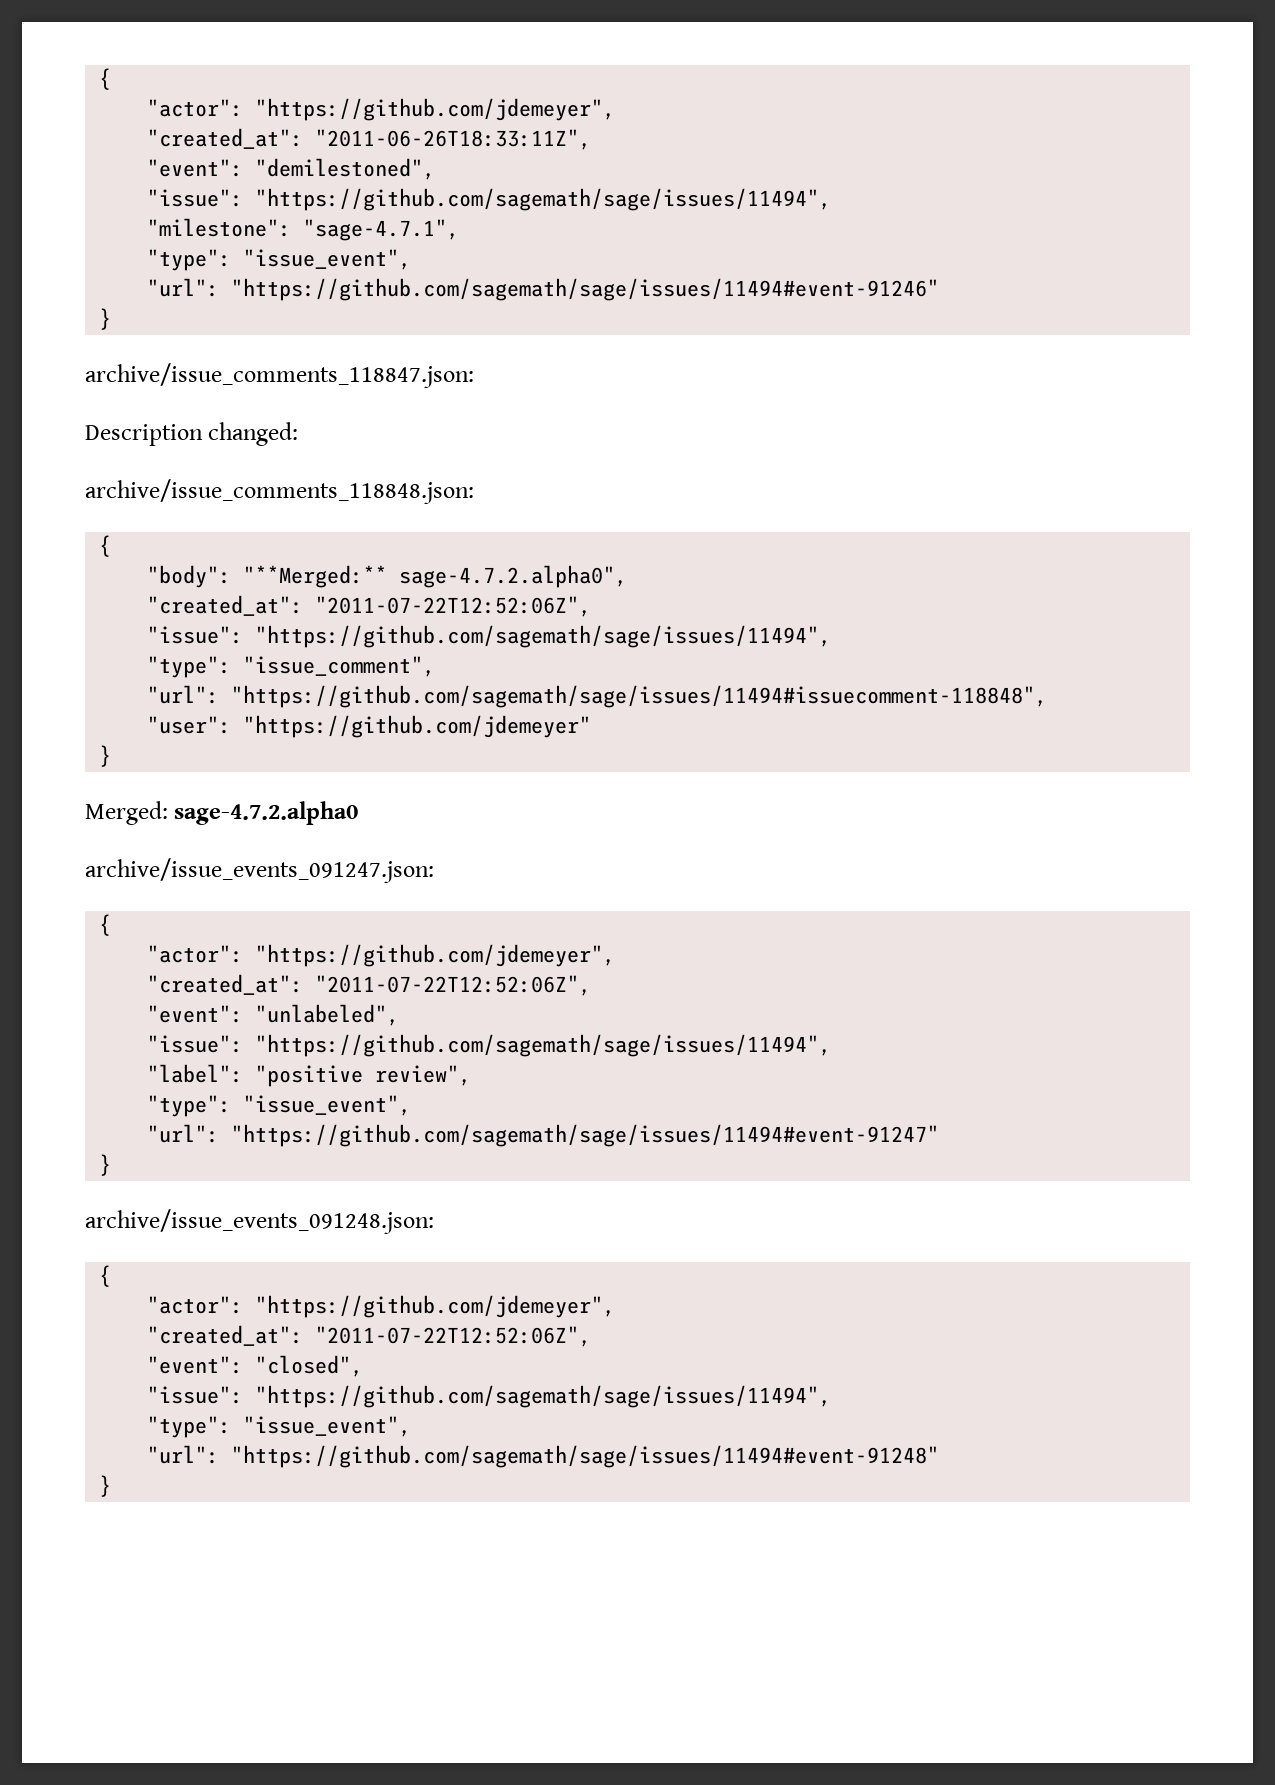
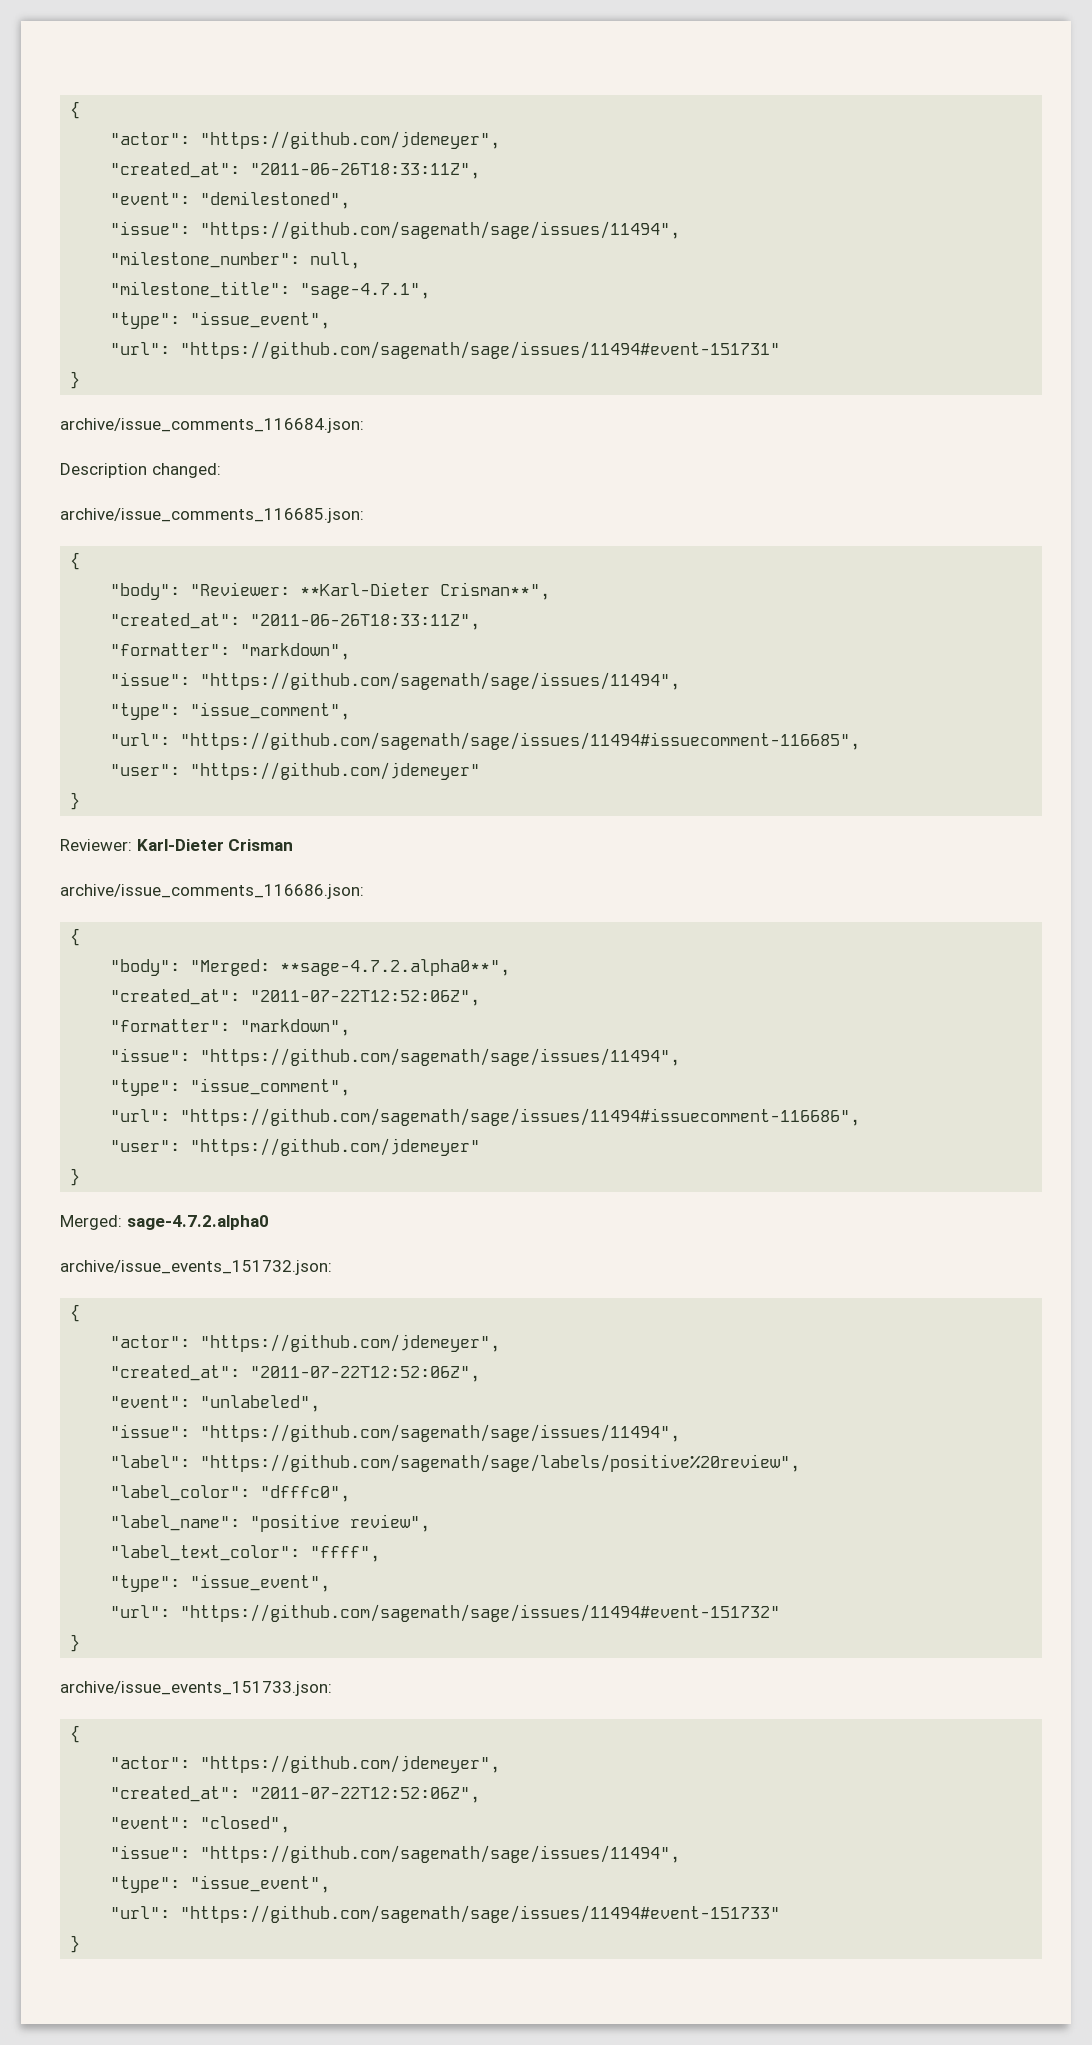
- "milestone": "sage-4.7.1",
+ "milestone_number": null,
+ "milestone_title": "sage-4.7.1",
- "url": "https://github.com/sagemath/sage/issues/11494#event-91246"
+ "url": "https://github.com/sagemath/sage/issues/11494#event-151731"
  }
- archive/issue_comments_118847.json:
+ archive/issue_comments_116684.json:
- archive/issue_comments_118848.json:
+ archive/issue_comments_116685.json:
  {
- "body": "**Merged:** sage-4.7.2.alpha0",
- "created_at": "2011-07-22T12:52:06Z",
+ "body": "Reviewer: **Karl-Dieter Crisman**",
+ "created_at": "2011-06-26T18:33:11Z",
+ "formatter": "markdown",
  "issue": "https://github.com/sagemath/sage/issues/11494",
  "type": "issue_comment",
- "url": "https://github.com/sagemath/sage/issues/11494#issuecomment-118848",
+ "url": "https://github.com/sagemath/sage/issues/11494#issuecomment-116685",
+ "user": "https://github.com/jdemeyer"
+ }
+ Reviewer: Karl-Dieter Crisman
+ archive/issue_comments_116686.json:
+ {
+ "body": "Merged: **sage-4.7.2.alpha0**",
+ "created_at": "2011-07-22T12:52:06Z",
+ "formatter": "markdown",
+ "issue": "https://github.com/sagemath/sage/issues/11494",
+ "type": "issue_comment",
+ "url": "https://github.com/sagemath/sage/issues/11494#issuecomment-116686",
- archive/issue_events_091247.json:
+ archive/issue_events_151732.json:
- "label": "positive review",
+ "label": "https://github.com/sagemath/sage/labels/positive%20review",
+ "label_color": "dfffc0",
+ "label_name": "positive review",
+ "label_text_color": "ffff",
  "type": "issue_event",
- "url": "https://github.com/sagemath/sage/issues/11494#event-91247"
+ "url": "https://github.com/sagemath/sage/issues/11494#event-151732"
  }
- archive/issue_events_091248.json:
+ archive/issue_events_151733.json:
- "url": "https://github.com/sagemath/sage/issues/11494#event-91248"
+ "url": "https://github.com/sagemath/sage/issues/11494#event-151733"

